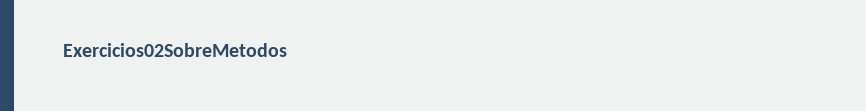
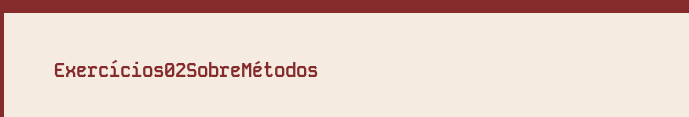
- Exercicios02SobreMetodos
+ Exercícios02SobreMétodos

